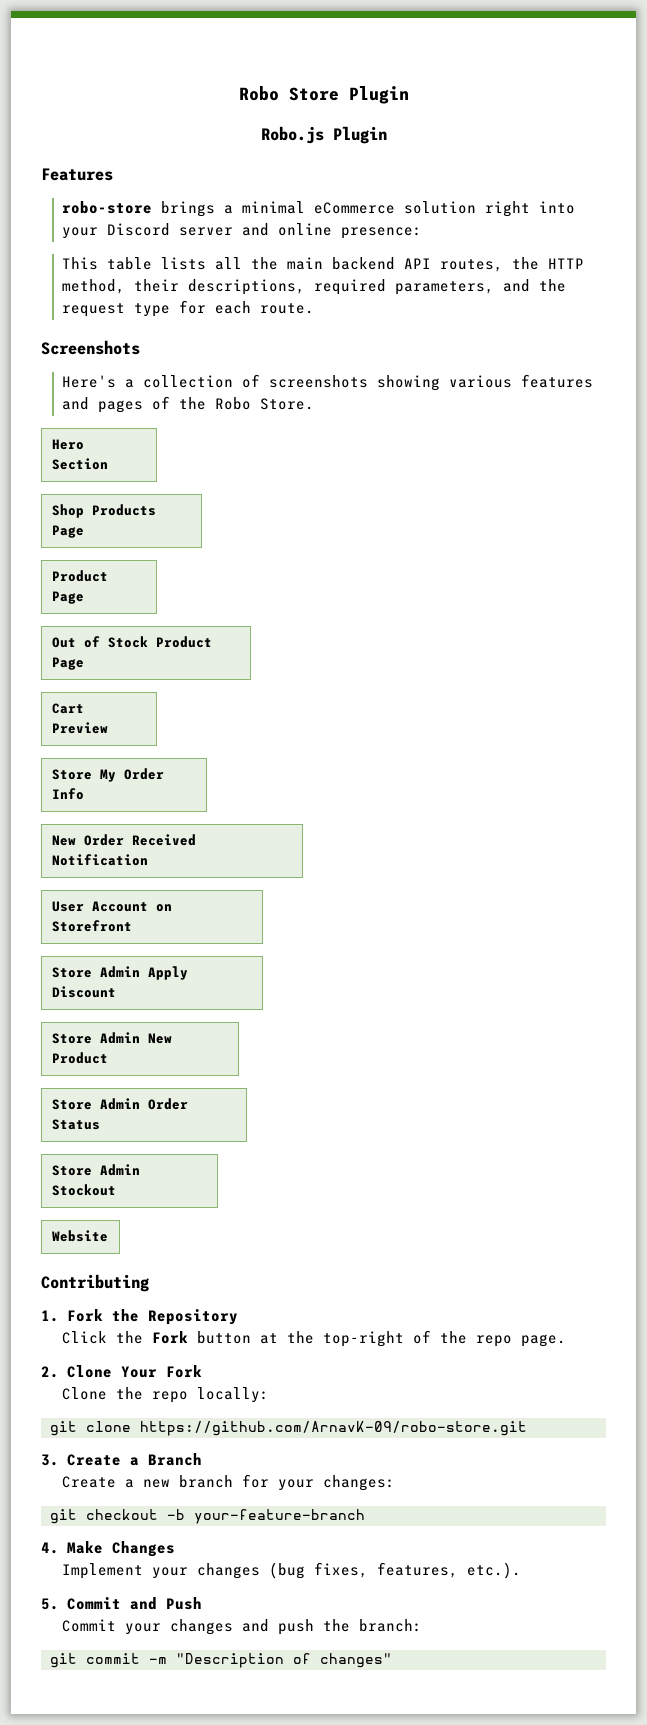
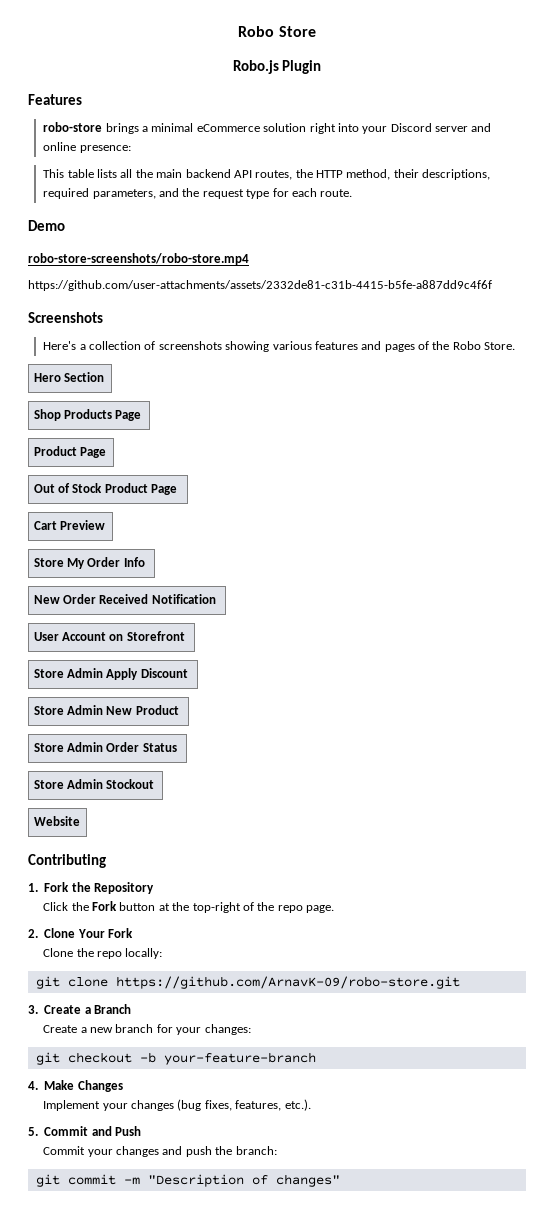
- Robo Store Plugin
+ Robo Store
+ Demo
+ robo-store-screenshots/robo-store.mp4
+ https://github.com/user-attachments/assets/2332de81-c31b-4415-b5fe-a887dd9c4f6f

